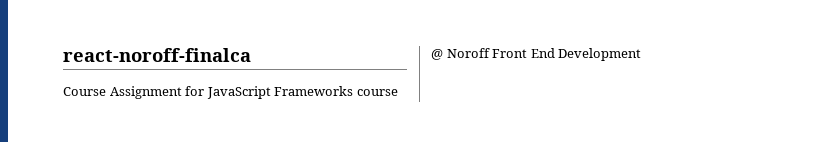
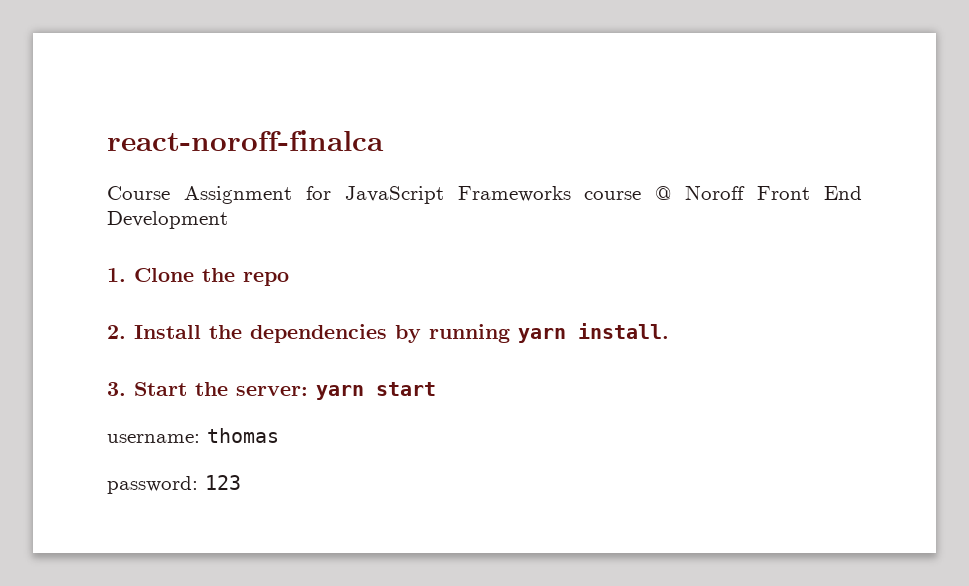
+ 1. Clone the repo
+ 2. Install the dependencies by running yarn install.
+ 3. Start the server: yarn start
+ username: thomas
+ password: 123

